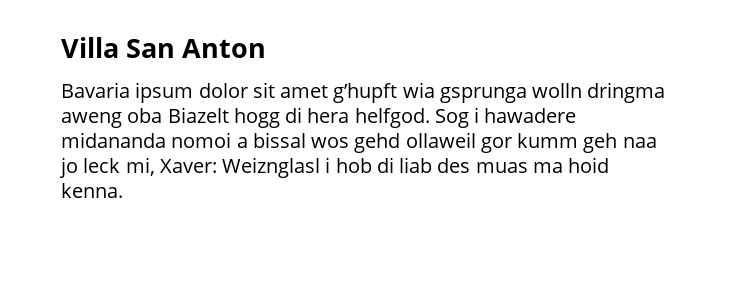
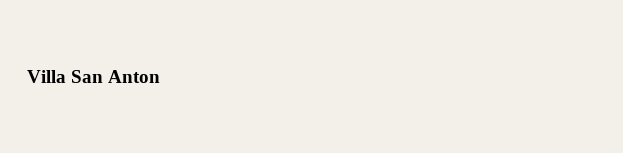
- Bavaria ipsum dolor sit amet g’hupft wia gsprunga wolln dringma aweng oba Biazelt hogg di hera helfgod. Sog i hawadere midananda nomoi a bissal wos gehd ollaweil gor kumm geh naa jo leck mi, Xaver: Weiznglasl i hob di liab des muas ma hoid kenna.

